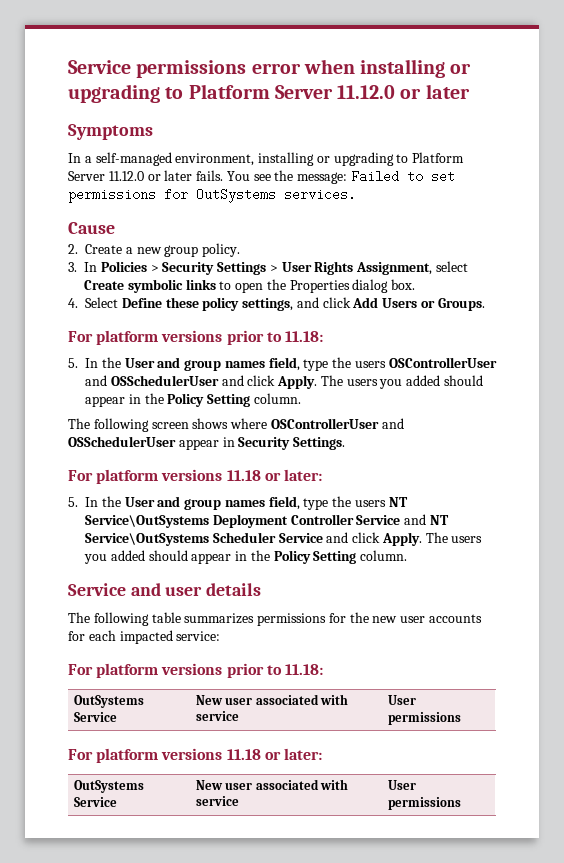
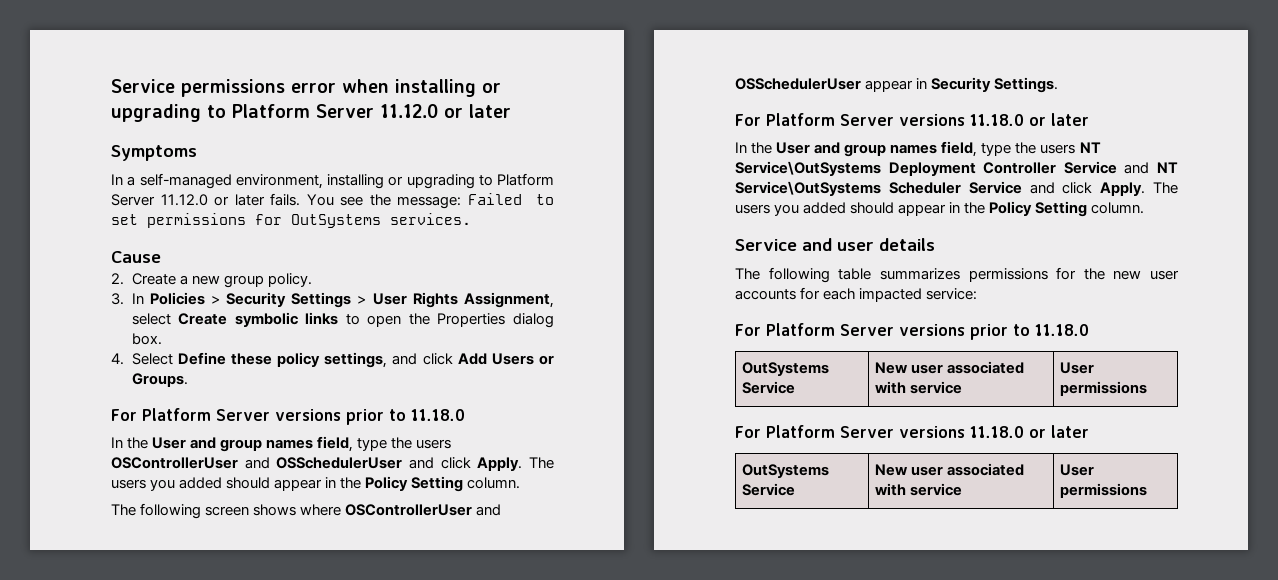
  4. Select Define these policy settings, and click Add Users or Groups.
- For platform versions prior to 11.18:
- 5. In the User and group names field, type the users OSControllerUser and OSSchedulerUser and click Apply.
+ For Platform Server versions prior to 11.18.0
+ In the User and group names field, type the users OSControllerUser and OSSchedulerUser and click Apply.
  The following screen shows where OSControllerUser and OSSchedulerUser appear in Security Settings.
- For platform versions 11.18 or later:
- 5. In the User and group names field, type the users NT Service\OutSystems Deployment Controller Service and NT Service\OutSystems Scheduler Service and click Apply.
+ For Platform Server versions 11.18.0 or later
+ In the User and group names field, type the users NT Service\OutSystems Deployment Controller Service and NT Service\OutSystems Scheduler Service and click Apply.
  The following table summarizes permissions for the new user accounts for each impacted service:
- For platform versions prior to 11.18:
+ For Platform Server versions prior to 11.18.0
  OutSystems Service | New user associated with service | User permissions
- For platform versions 11.18 or later:
+ For Platform Server versions 11.18.0 or later

